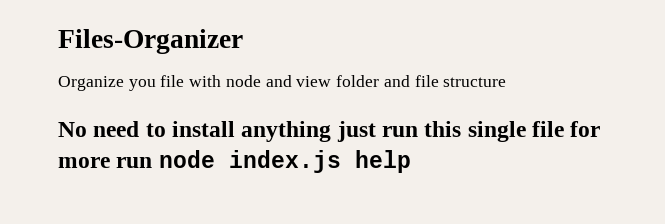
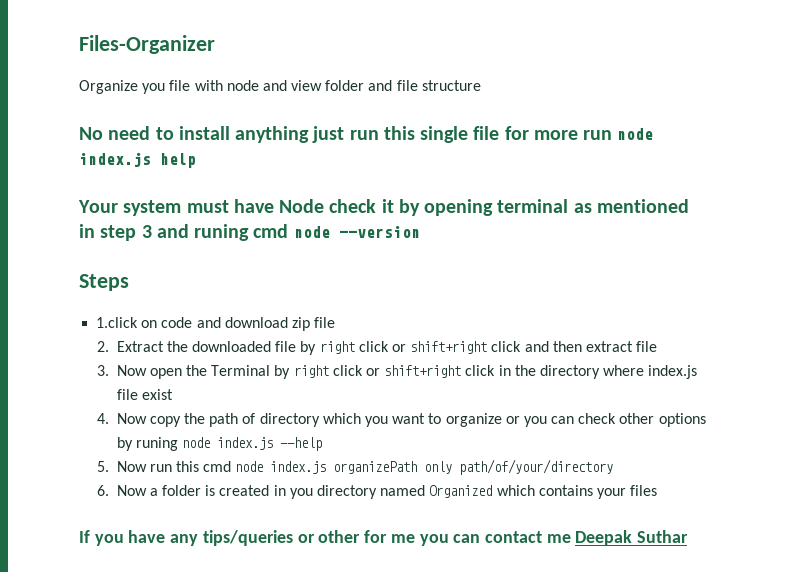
+ Your system must have Node check it by opening terminal as mentioned in step 3 and runing cmd node --version
+ Steps
+ 1.click on code and download zip file
+ 2. Extract the downloaded file by right click or shift+right click and then extract file
+ 3. Now open the Terminal by right click or shift+right click in the directory where index.js file exist
+ 4. Now copy the path of directory which you want to organize or you can check other options by runing node index.js --help
+ 5. Now run this cmd node index.js organizePath only path/of/your/directory
+ 6. Now a folder is created in you directory named Organized which contains your files
+ If you have any tips/queries or other for me you can contact me Deepak Suthar

